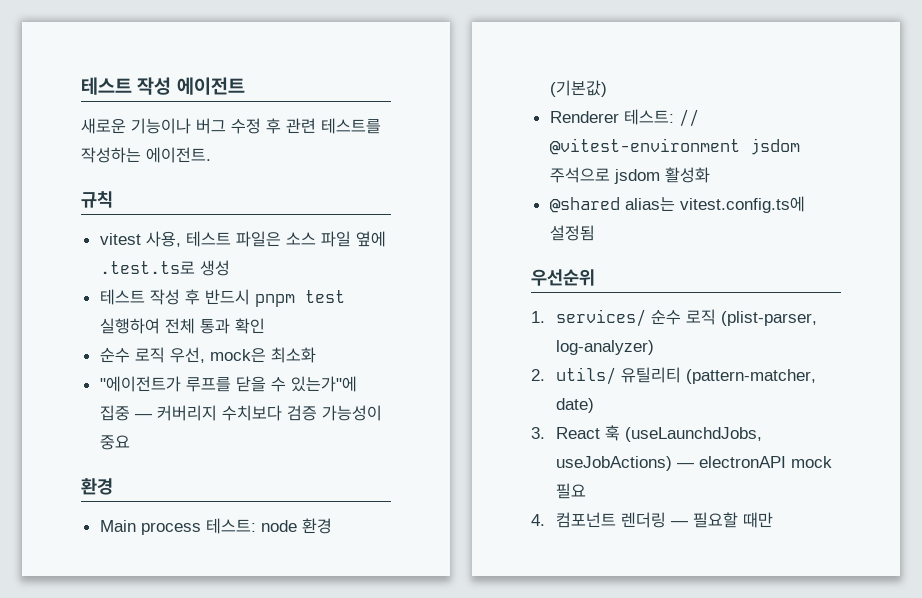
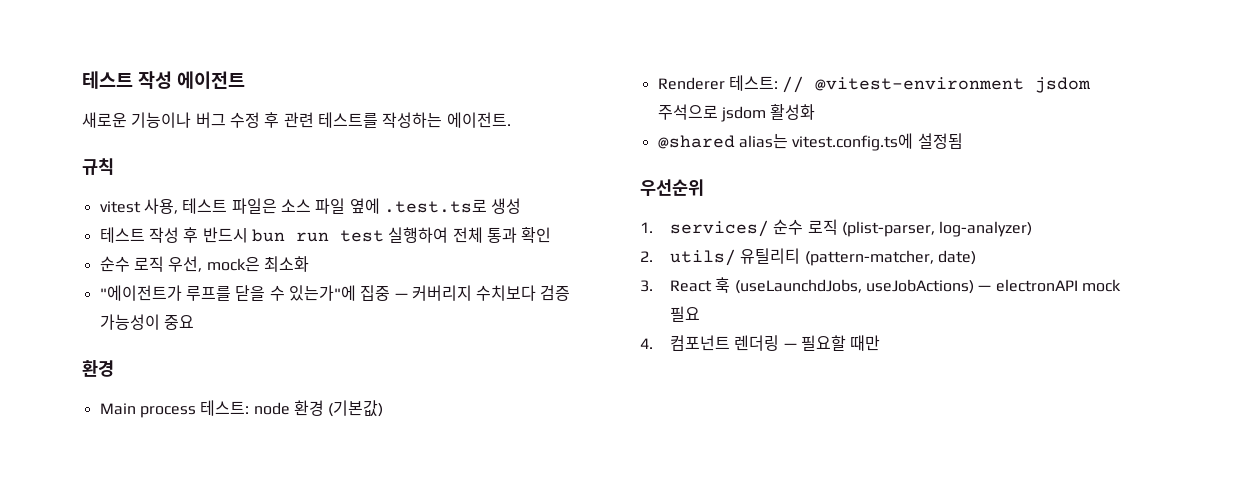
- 테스트 작성 후 반드시 pnpm test 실행하여 전체 통과 확인
+ 테스트 작성 후 반드시 bun run test 실행하여 전체 통과 확인

